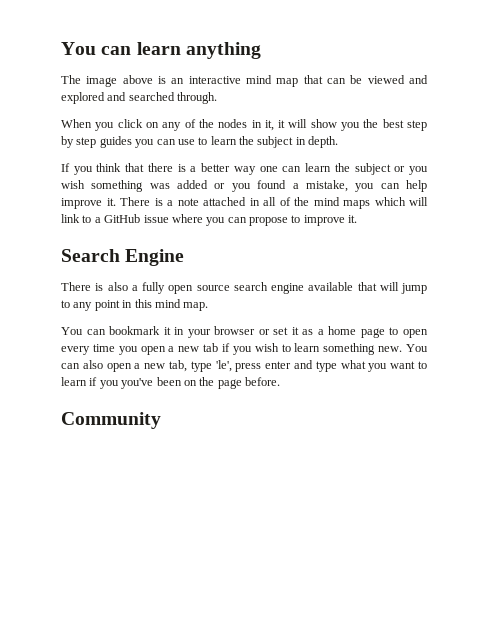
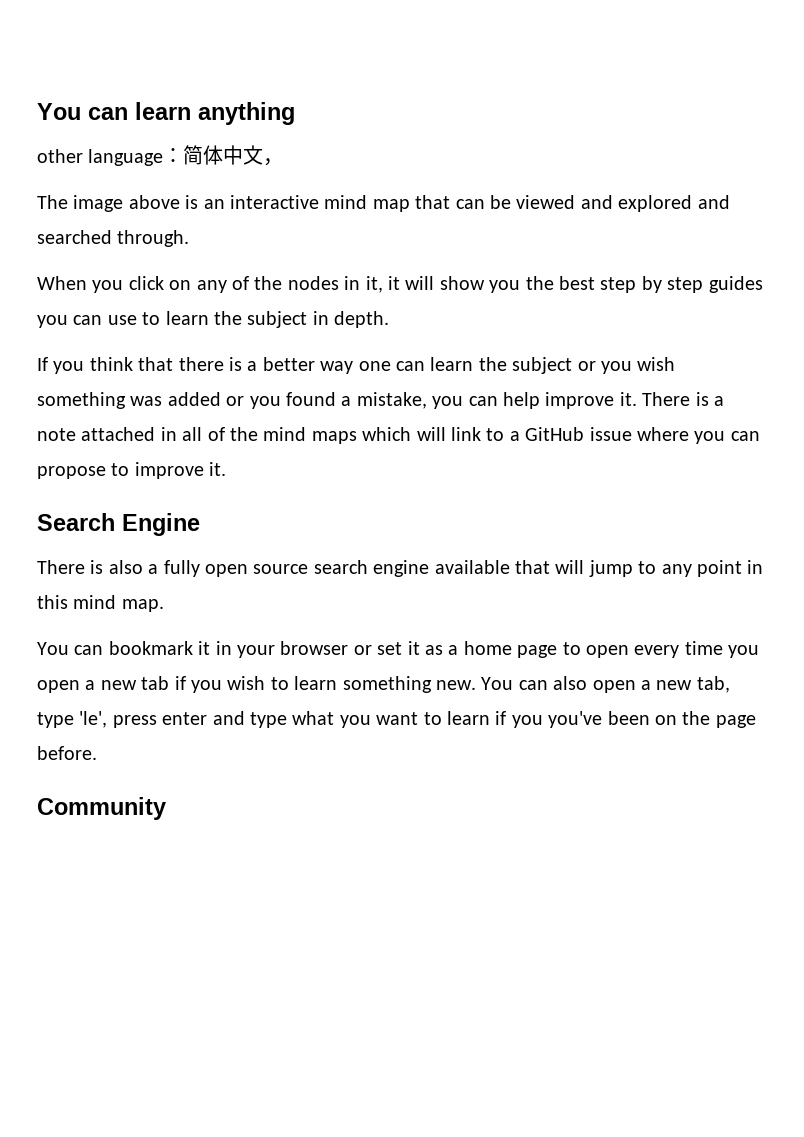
+ other language：简体中文，

